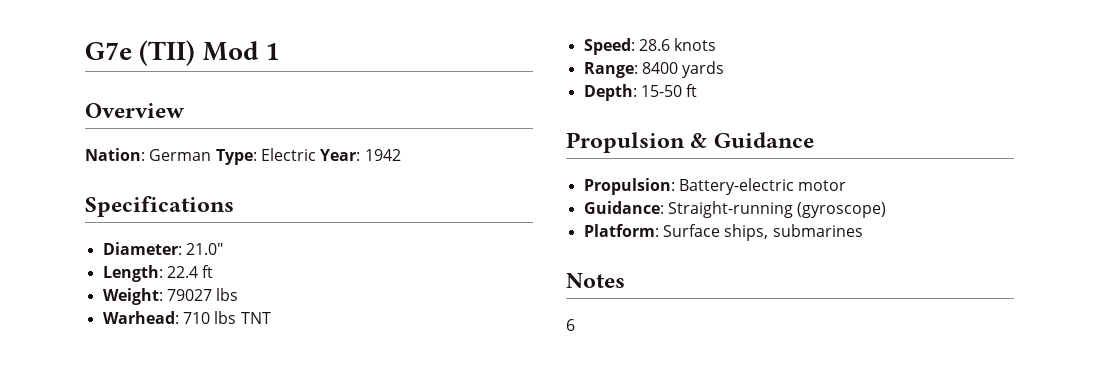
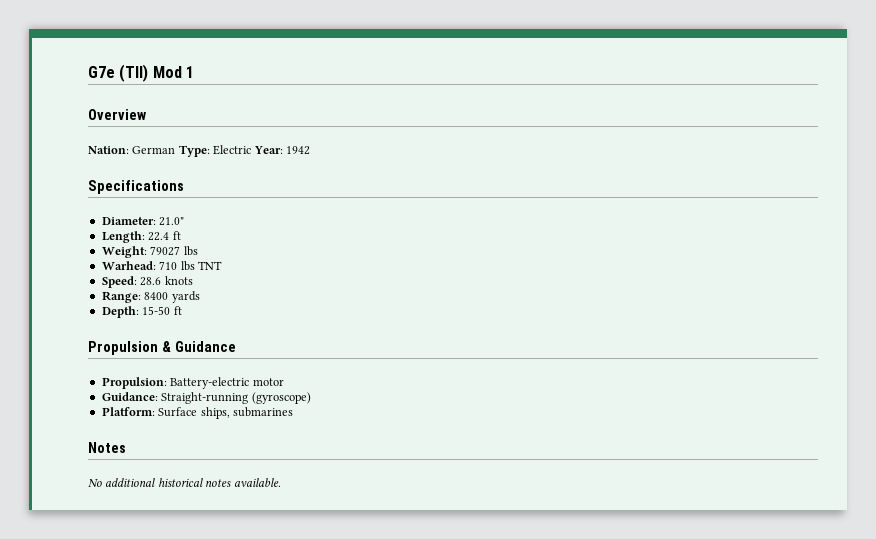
- 6
+ No additional historical notes available.

